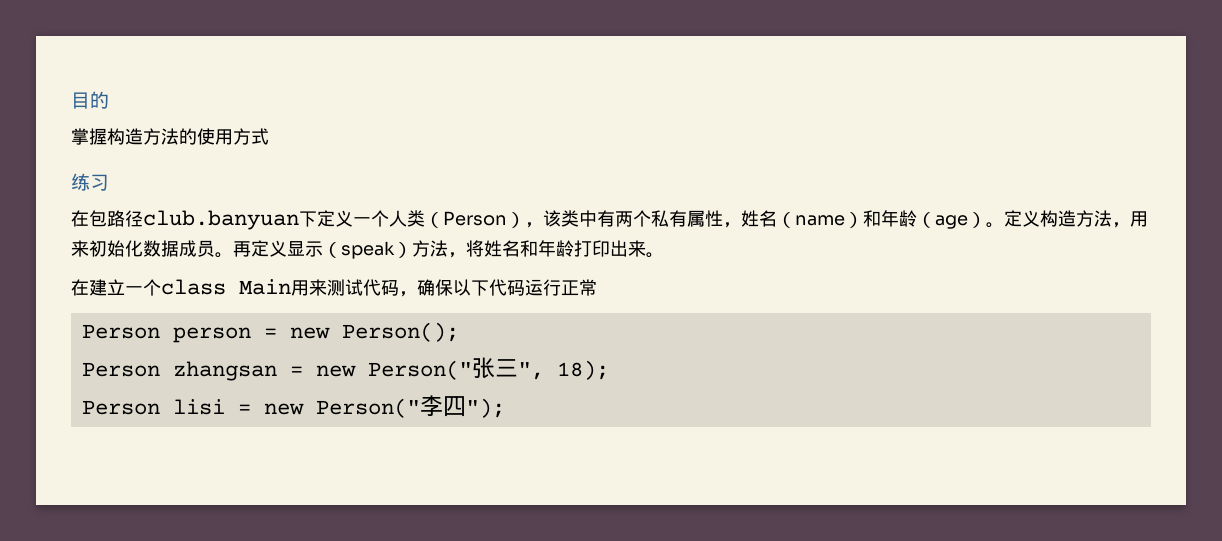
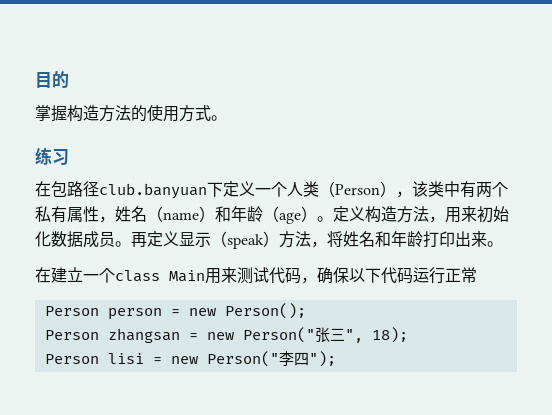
- 掌握构造方法的使用方式
+ 掌握构造方法的使用方式。

